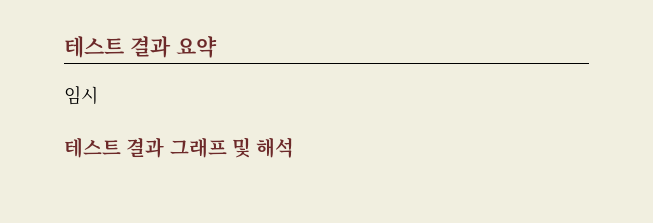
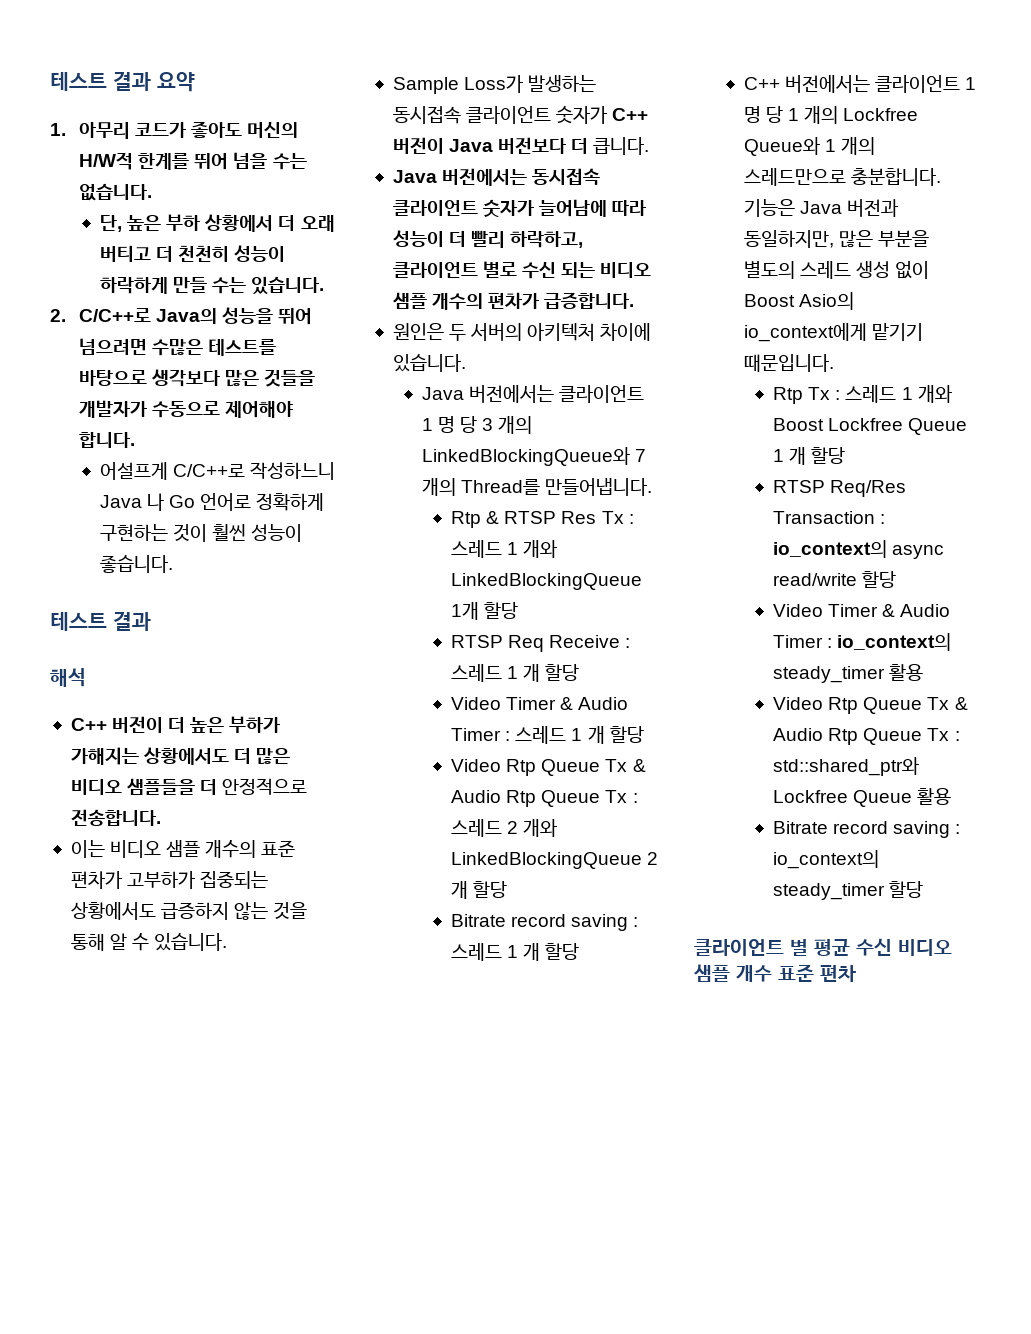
- 임시
- 테스트 결과 그래프 및 해석
+ 1. 아무리 코드가 좋아도 머신의 H/W적 한계를 뛰어 넘을 수는 없습니다.
+ 단, 높은 부하 상황에서 더 오래 버티고 더 천천히 성능이 하락하게 만들 수는 있습니다.
+ 2. C/C++로 Java의 성능을 뛰어 넘으려면 수많은 테스트를 바탕으로 생각보다 많은 것들을 개발자가 수동으로 제어해야 합니다.
+ 어설프게 C/C++로 작성하느니 Java 나 Go 언어로 정확하게 구현하는 것이 훨씬 성능이 좋습니다.
+ 테스트 결과
+ 해석
+ C++ 버전이 더 높은 부하가 가해지는 상황에서도 더 많은 비디오 샘플들을 더 안정적으로 전송합니다.
+ 이는 비디오 샘플 개수의 표준 편차가 고부하가 집중되는 상황에서도 급증하지 않는 것을 통해 알 수 있습니다.
+ Sample Loss가 발생하는 동시접속 클라이언트 숫자가 C++ 버전이 Java 버전보다 더 큽니다.
+ Java 버전에서는 동시접속 클라이언트 숫자가 늘어남에 따라 성능이 더 빨리 하락하고, 클라이언트 별로 수신 되는 비디오 샘플 개수의 편차가 급증합니다.
+ 원인은 두 서버의 아키텍처 차이에 있습니다.
+ Java 버전에서는 클라이언트 1 명 당 3 개의 LinkedBlockingQueue와 7 개의 Thread를 만들어냅니다.
+ Rtp & RTSP Res Tx : 스레드 1 개와 LinkedBlockingQueue 1개 할당
+ RTSP Req Receive : 스레드 1 개 할당
+ Video Timer & Audio Timer : 스레드 1 개 할당
+ Video Rtp Queue Tx & Audio Rtp Queue Tx : 스레드 2 개와 LinkedBlockingQueue 2 개 할당
+ Bitrate record saving : 스레드 1 개 할당
+ C++ 버전에서는 클라이언트 1 명 당 1 개의 Lockfree Queue와 1 개의 스레드만으로 충분합니다. 기능은 Java 버전과 동일하지만, 많은 부분을 별도의 스레드 생성 없이 Boost Asio의 io_context에게 맡기기 때문입니다.
+ Rtp Tx : 스레드 1 개와 Boost Lockfree Queue 1 개 할당
+ RTSP Req/Res Transaction : io_context의 async read/write 할당
+ Video Timer & Audio Timer : io_context의 steady_timer 활용
+ Video Rtp Queue Tx & Audio Rtp Queue Tx : std::shared_ptr와 Lockfree Queue 활용
+ Bitrate record saving : io_context의 steady_timer 할당
+ 클라이언트 별 평균 수신 비디오 샘플 개수 표준 편차

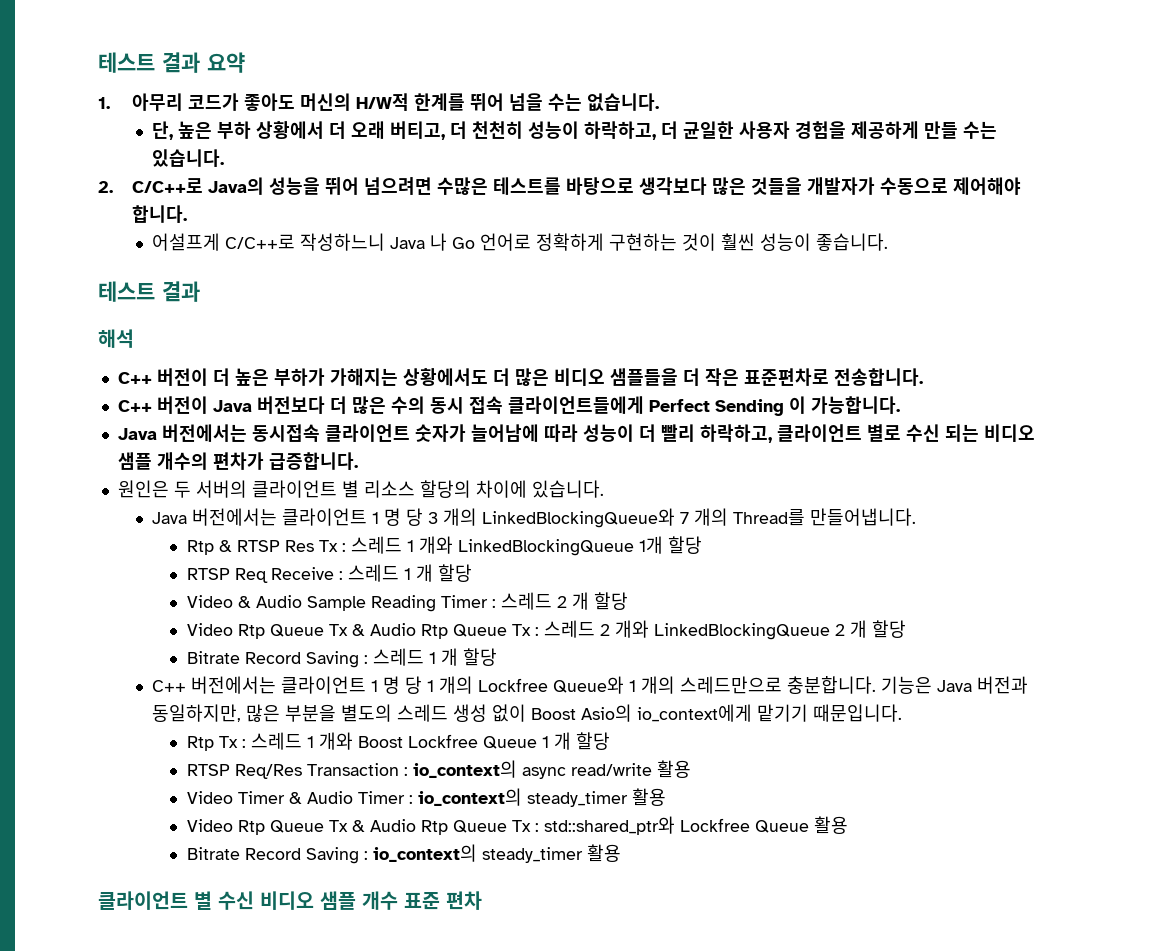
- 단, 높은 부하 상황에서 더 오래 버티고 더 천천히 성능이 하락하게 만들 수는 있습니다.
+ 단, 높은 부하 상황에서 더 오래 버티고, 더 천천히 성능이 하락하고, 더 균일한 사용자 경험을 제공하게 만들 수는 있습니다.
- C++ 버전이 더 높은 부하가 가해지는 상황에서도 더 많은 비디오 샘플들을 더 안정적으로 전송합니다.
+ C++ 버전이 더 높은 부하가 가해지는 상황에서도 더 많은 비디오 샘플들을 더 작은 표준편차로 전송합니다.
- 이는 비디오 샘플 개수의 표준 편차가 고부하가 집중되는 상황에서도 급증하지 않는 것을 통해 알 수 있습니다.
- Sample Loss가 발생하는 동시접속 클라이언트 숫자가 C++ 버전이 Java 버전보다 더 큽니다.
+ C++ 버전이 Java 버전보다 더 많은 수의 동시 접속 클라이언트들에게 Perfect Sending 이 가능합니다.
- 원인은 두 서버의 아키텍처 차이에 있습니다.
+ 원인은 두 서버의 클라이언트 별 리소스 할당의 차이에 있습니다.
- Video Timer & Audio Timer : 스레드 1 개 할당
+ Video & Audio Sample Reading Timer : 스레드 2 개 할당
- Bitrate record saving : 스레드 1 개 할당
+ Bitrate Record Saving : 스레드 1 개 할당
- RTSP Req/Res Transaction : io_context의 async read/write 할당
+ RTSP Req/Res Transaction : io_context의 async read/write 활용
- Bitrate record saving : io_context의 steady_timer 할당
- 클라이언트 별 평균 수신 비디오 샘플 개수 표준 편차
+ Bitrate Record Saving : io_context의 steady_timer 활용
+ 클라이언트 별 수신 비디오 샘플 개수 표준 편차

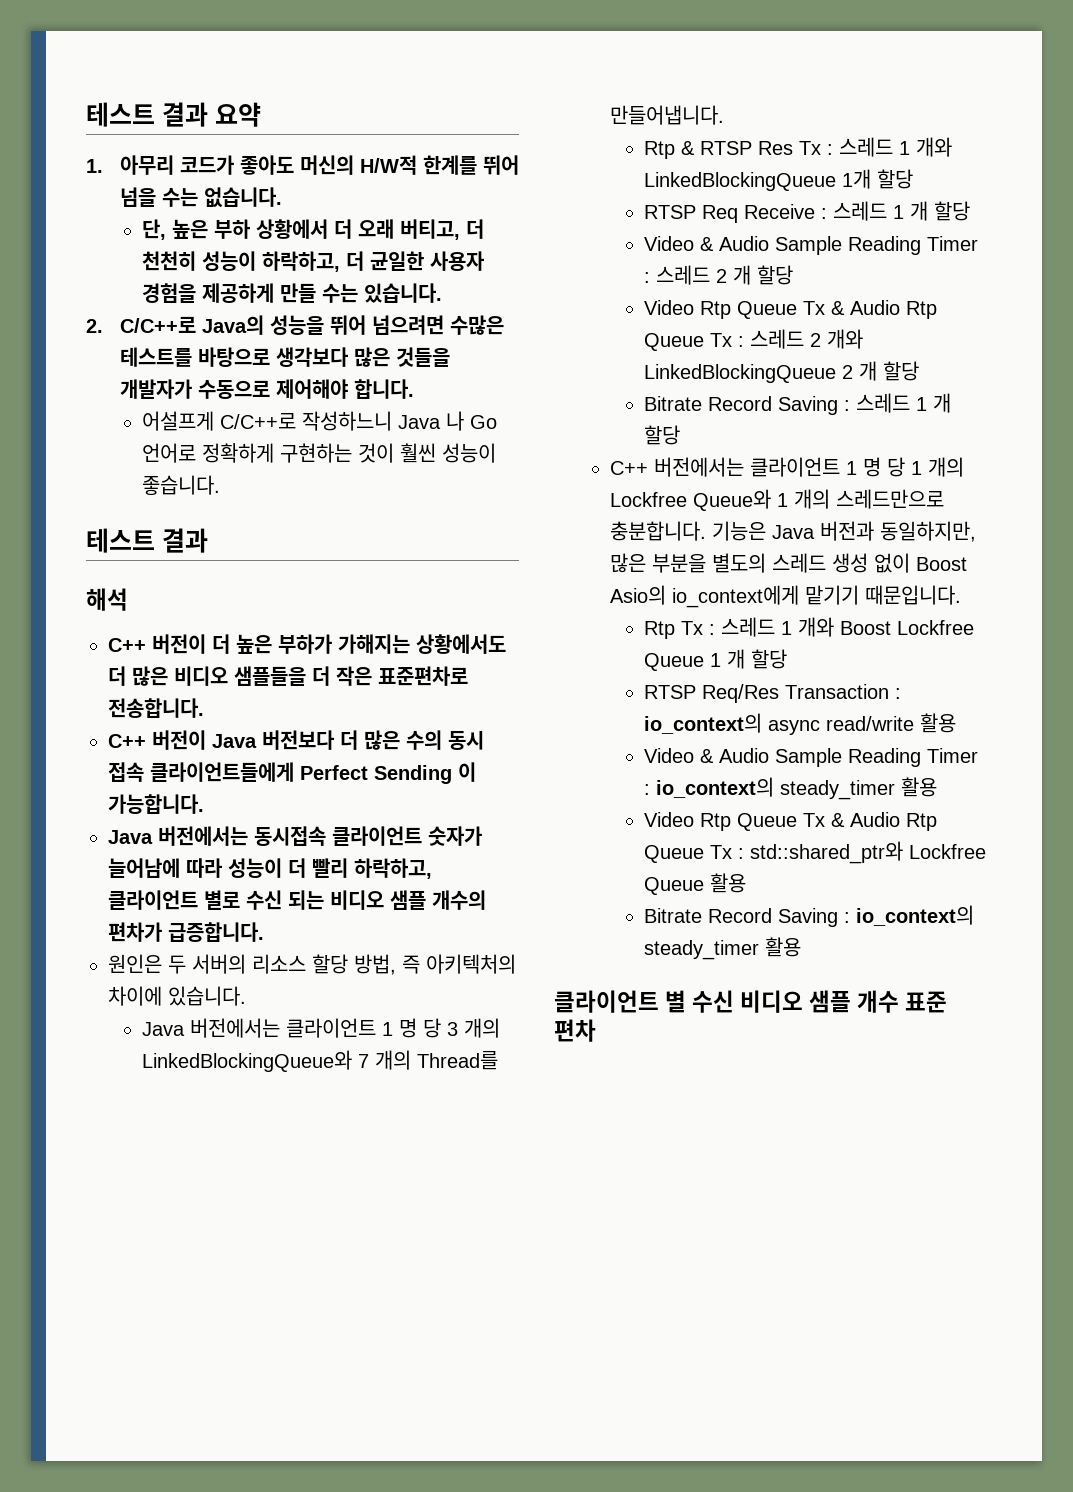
- 원인은 두 서버의 클라이언트 별 리소스 할당의 차이에 있습니다.
+ 원인은 두 서버의 리소스 할당 방법, 즉 아키텍처의 차이에 있습니다.
- Video Timer & Audio Timer : io_context의 steady_timer 활용
+ Video & Audio Sample Reading Timer : io_context의 steady_timer 활용

